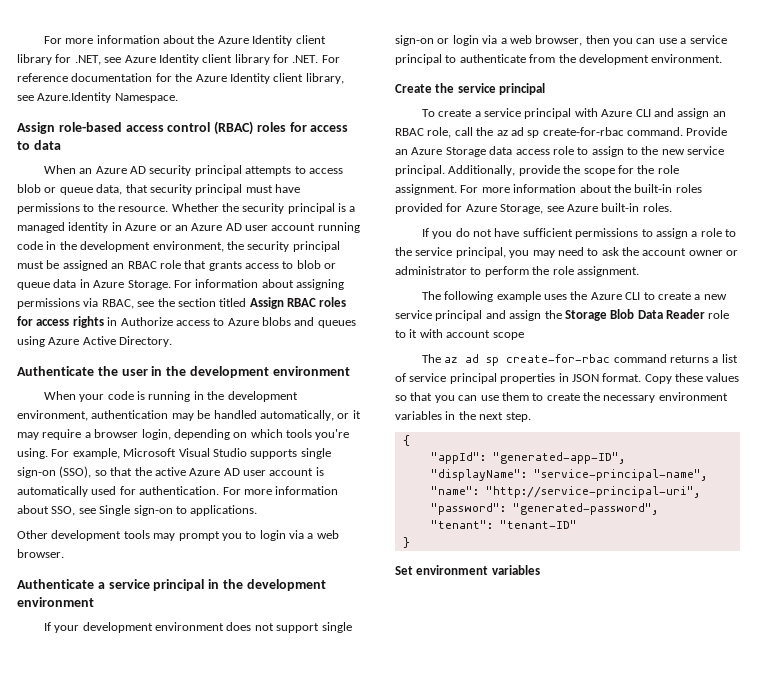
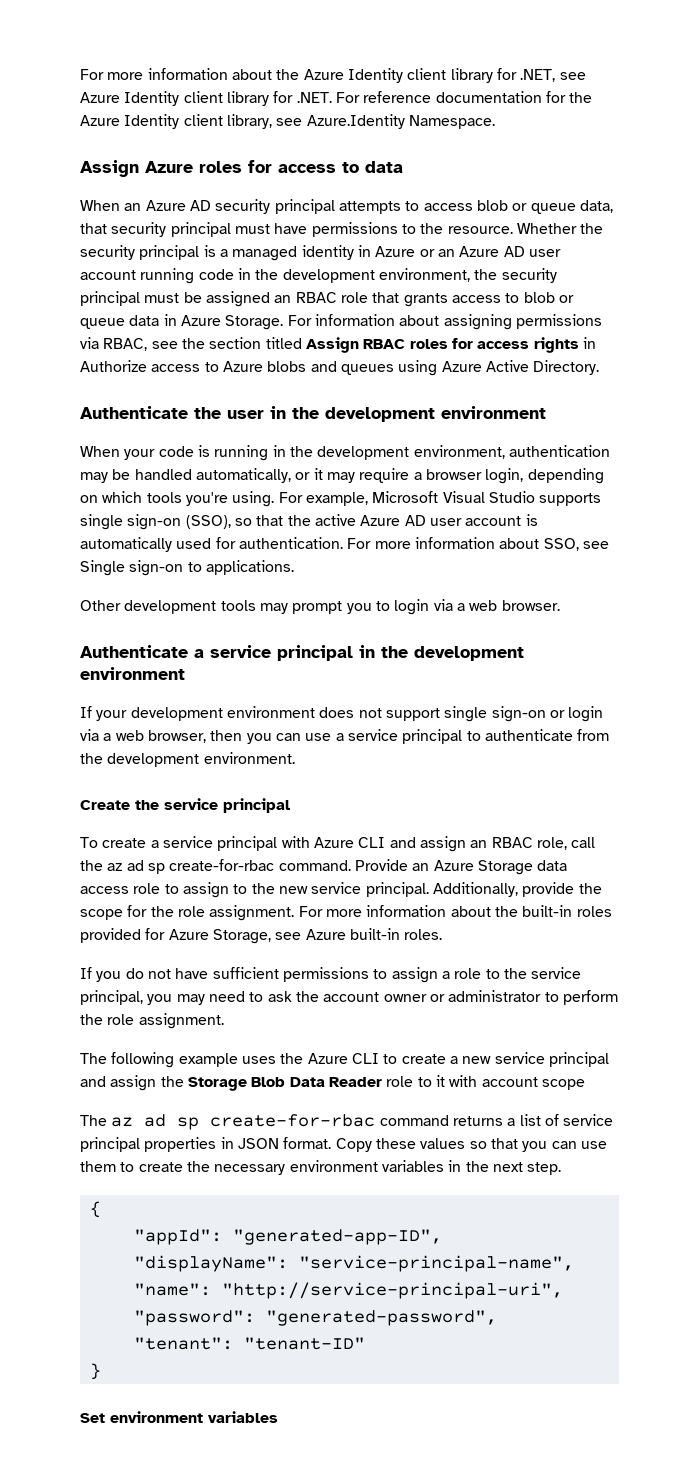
- Assign role-based access control (RBAC) roles for access to data
+ Assign Azure roles for access to data

